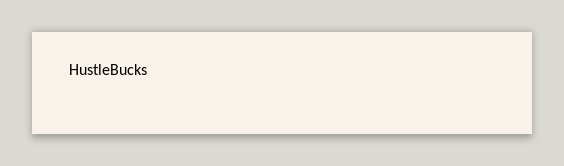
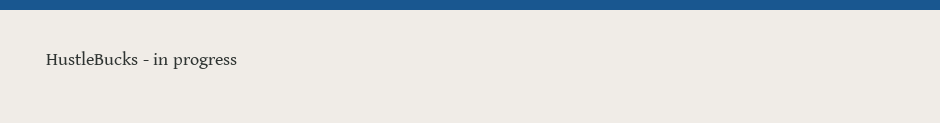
- HustleBucks
+ HustleBucks - in progress

